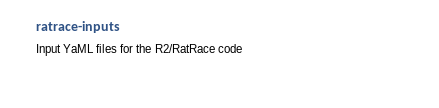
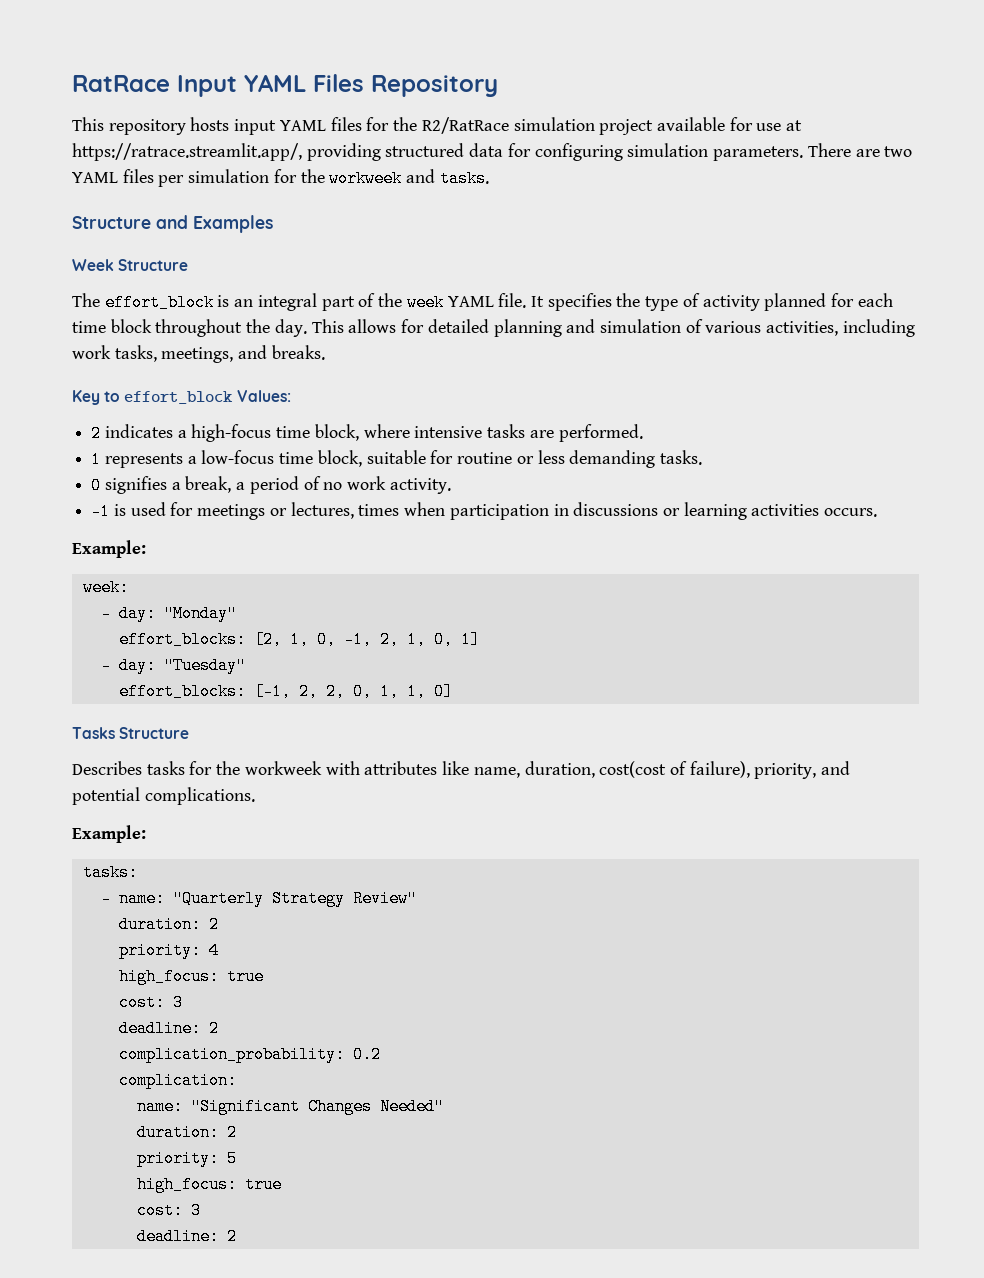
- ratrace-inputs
- Input YaML files for the R2/RatRace code
+ RatRace Input YAML Files Repository
+ This repository hosts input YAML files for the R2/RatRace simulation project available for use at https://ratrace.streamlit.app/, providing structured data for configuring simulation parameters. There are two YAML files per simulation for the workweek and tasks.
+ Structure and Examples
+ Week Structure
+ The effort_block is an integral part of the week YAML file. It specifies the type of activity planned for each time block throughout the day. This allows for detailed planning and simulation of various activities, including work tasks, meetings, and breaks.
+ Key to effort_block Values:
+ 2 indicates a high-focus time block, where intensive tasks are performed.
+ 1 represents a low-focus time block, suitable for routine or less demanding tasks.
+ 0 signifies a break, a period of no work activity.
+ -1 is used for meetings or lectures, times when participation in discussions or learning activities occurs.
+ Example:
+ week:
+ - day: "Monday"
+ effort_blocks: [2, 1, 0, -1, 2, 1, 0, 1]
+ - day: "Tuesday"
+ effort_blocks: [-1, 2, 2, 0, 1, 1, 0]
+ Tasks Structure
+ Describes tasks for the workweek with attributes like name, duration, cost(cost of failure), priority, and potential complications.
+ Example:
+ tasks:
+ - name: "Quarterly Strategy Review"
+ duration: 2
+ priority: 4
+ high_focus: true
+ cost: 3
+ deadline: 2
+ complication_probability: 0.2
+ complication:
+ name: "Significant Changes Needed"
+ duration: 2
+ priority: 5
+ high_focus: true
+ cost: 3
+ deadline: 2

